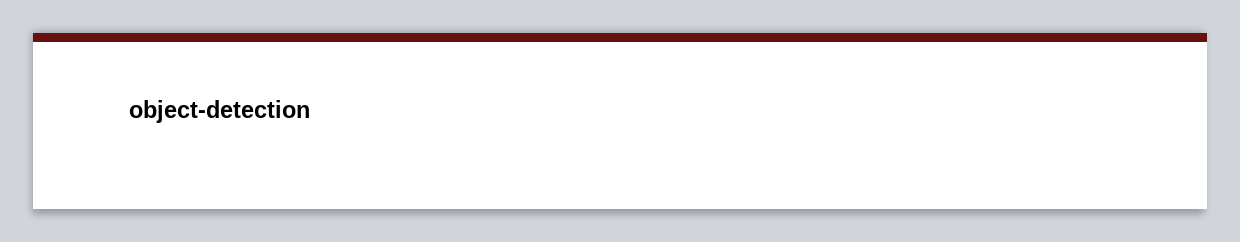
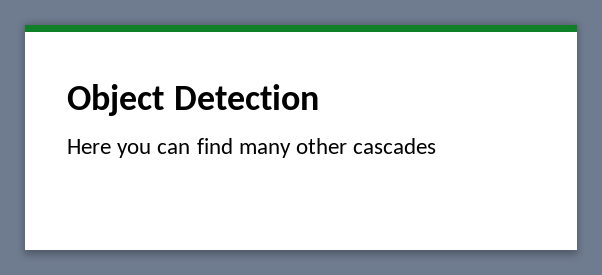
- object-detection
+ Object Detection
+ Here you can find many other cascades

